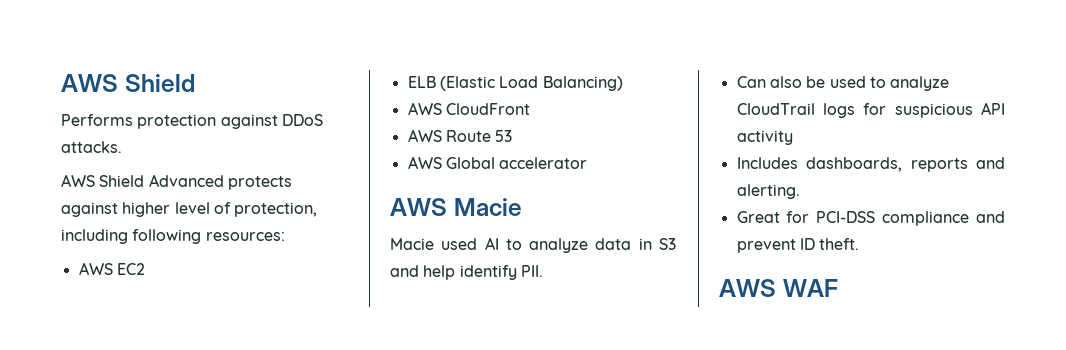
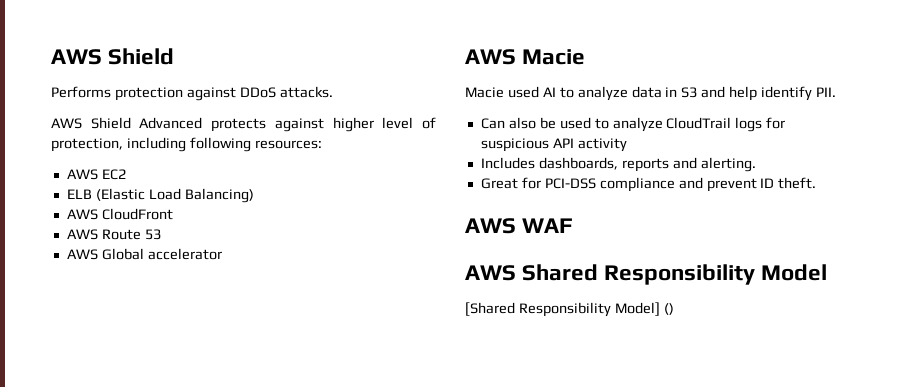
+ AWS Shared Responsibility Model
+ [Shared Responsibility Model] ()

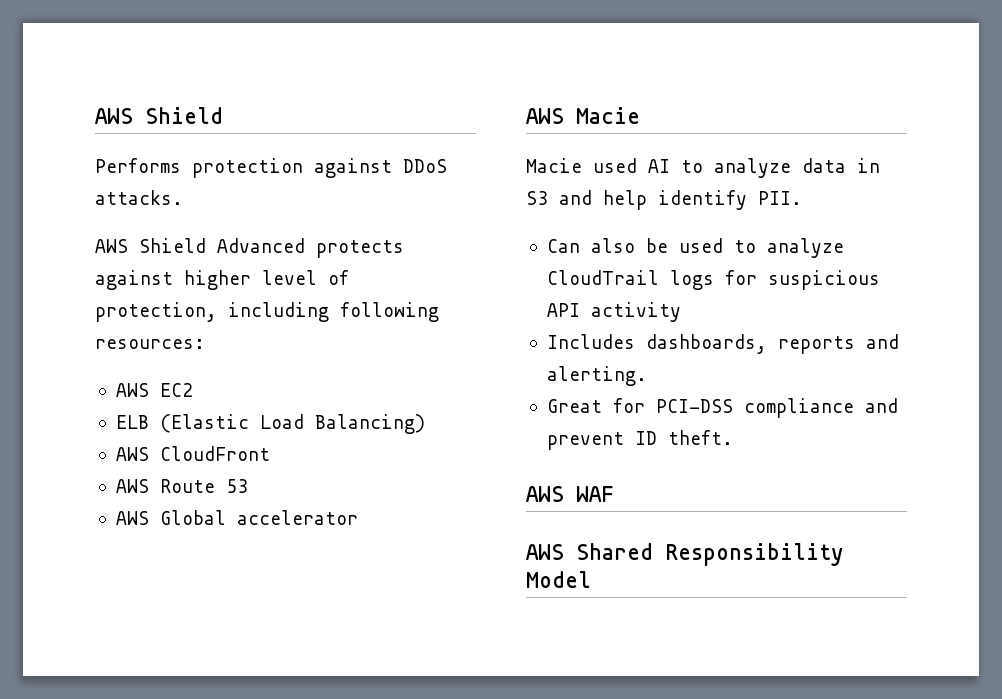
- [Shared Responsibility Model] ()

